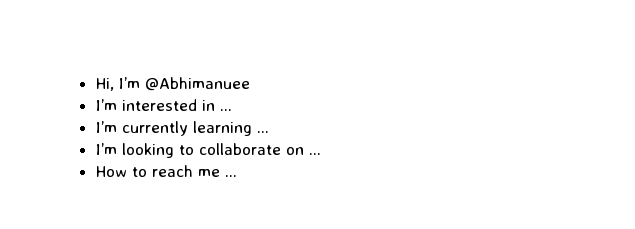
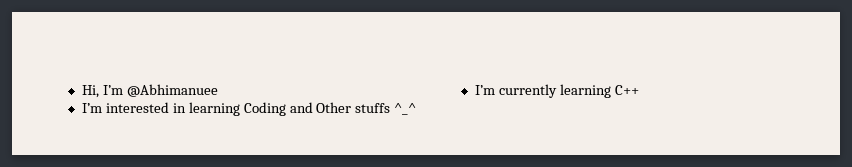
- I’m interested in ...
- I’m currently learning ...
- I’m looking to collaborate on ...
- How to reach me ...
+ I’m interested in learning Coding and Other stuffs ^_^
+ I’m currently learning C++

